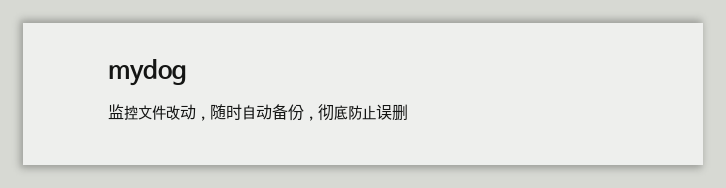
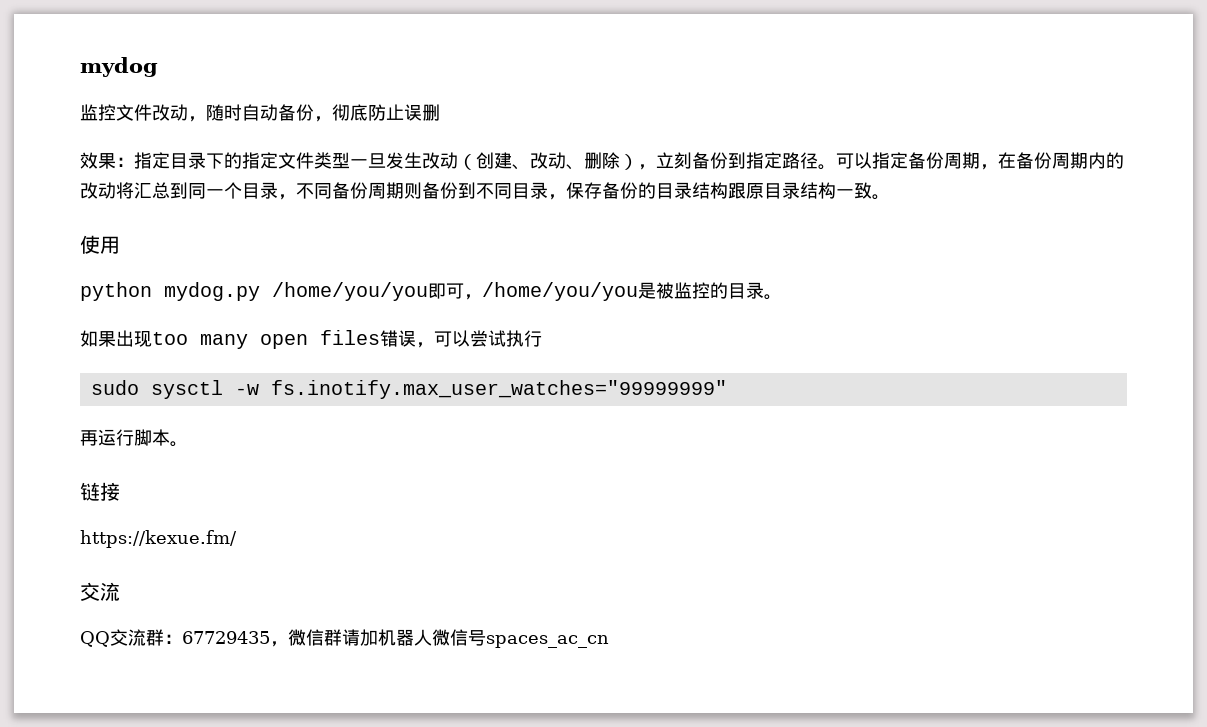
+ 效果：指定目录下的指定文件类型一旦发生改动（创建、改动、删除），立刻备份到指定路径。可以指定备份周期，在备份周期内的改动将汇总到同一个目录，不同备份周期则备份到不同目录，保存备份的目录结构跟原目录结构一致。
+ 使用
+ python mydog.py /home/you/you即可，/home/you/you是被监控的目录。
+ 如果出现too many open files错误，可以尝试执行
+ sudo sysctl -w fs.inotify.max_user_watches="99999999"
+ 再运行脚本。
+ 链接
+ https://kexue.fm/
+ 交流
+ QQ交流群：67729435，微信群请加机器人微信号spaces_ac_cn

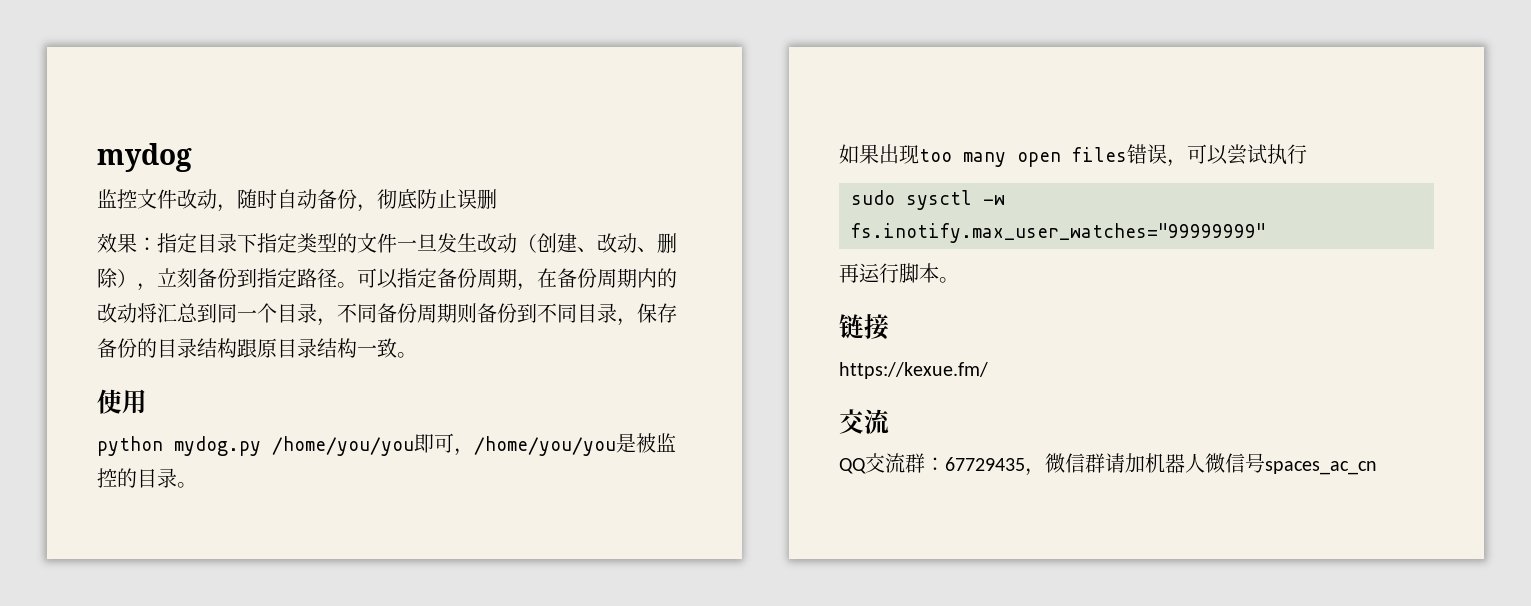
- 效果：指定目录下的指定文件类型一旦发生改动（创建、改动、删除），立刻备份到指定路径。
+ 效果：指定目录下指定类型的文件一旦发生改动（创建、改动、删除），立刻备份到指定路径。

